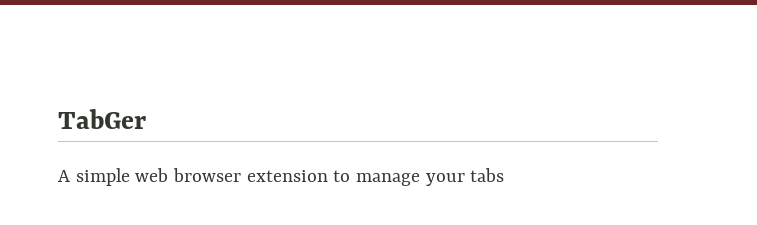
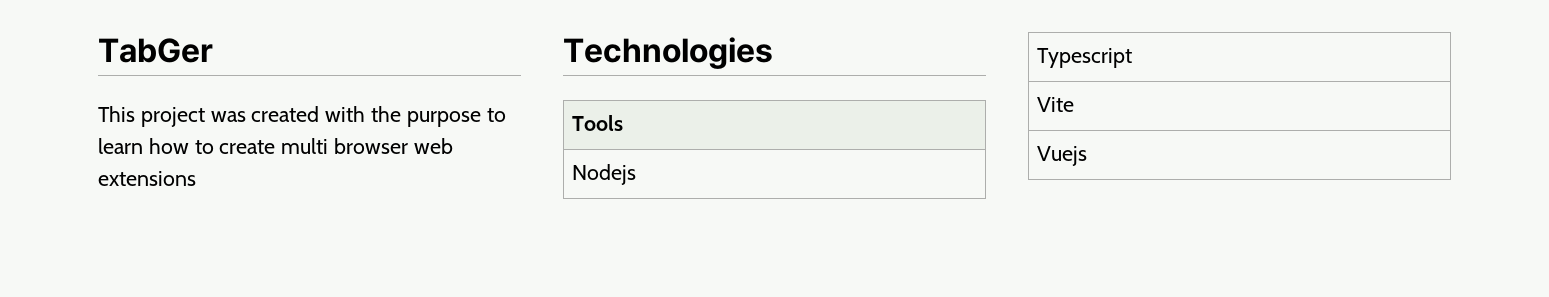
- A simple web browser extension to manage your tabs
+ This project was created with the purpose to learn how to create multi browser web extensions
+ Technologies
+ Tools
+ Nodejs
+ Typescript
+ Vite
+ Vuejs

